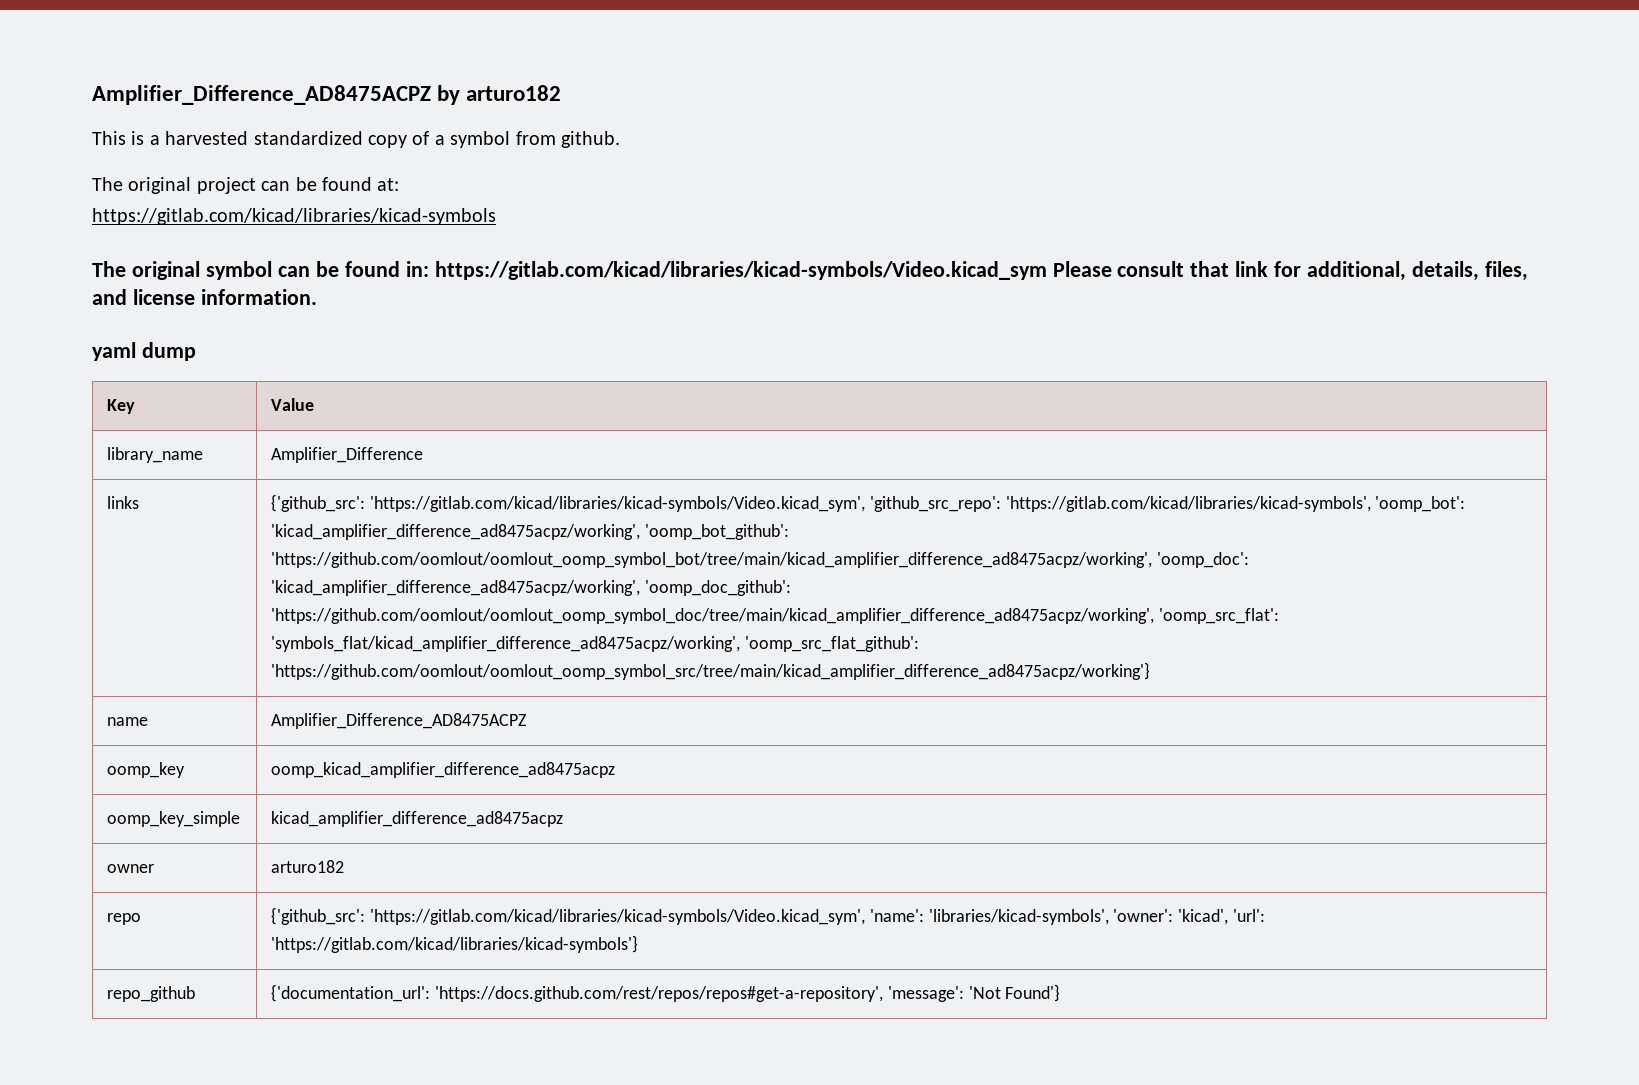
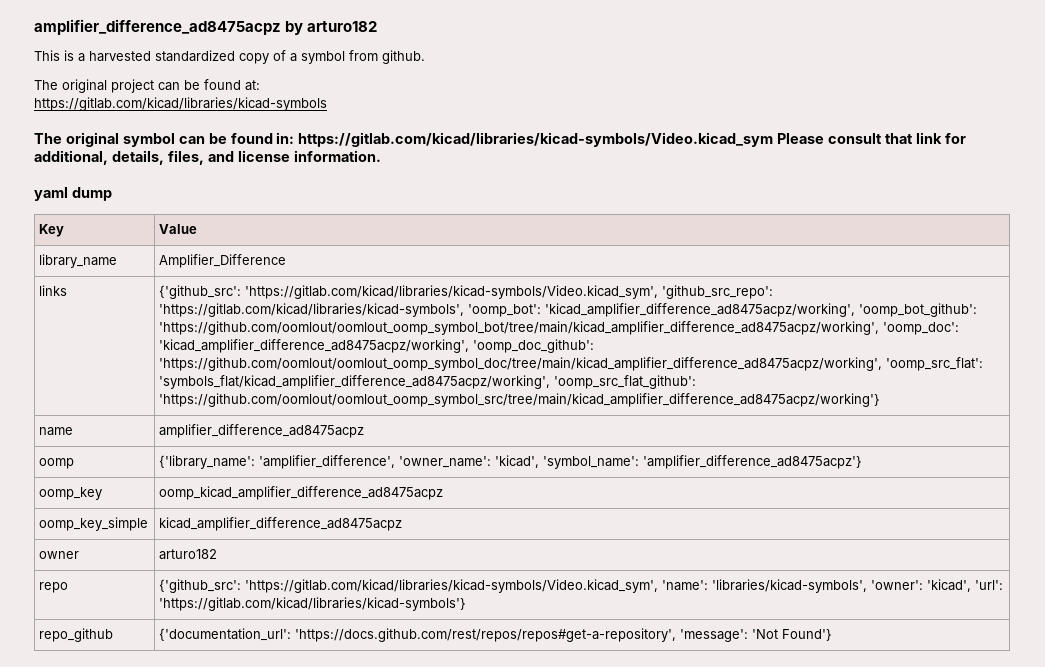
- Amplifier_Difference_AD8475ACPZ by arturo182
+ amplifier_difference_ad8475acpz by arturo182
- name | Amplifier_Difference_AD8475ACPZ
+ name | amplifier_difference_ad8475acpz
+ oomp | {'library_name': 'amplifier_difference', 'owner_name': 'kicad', 'symbol_name': 'amplifier_difference_ad8475acpz'}

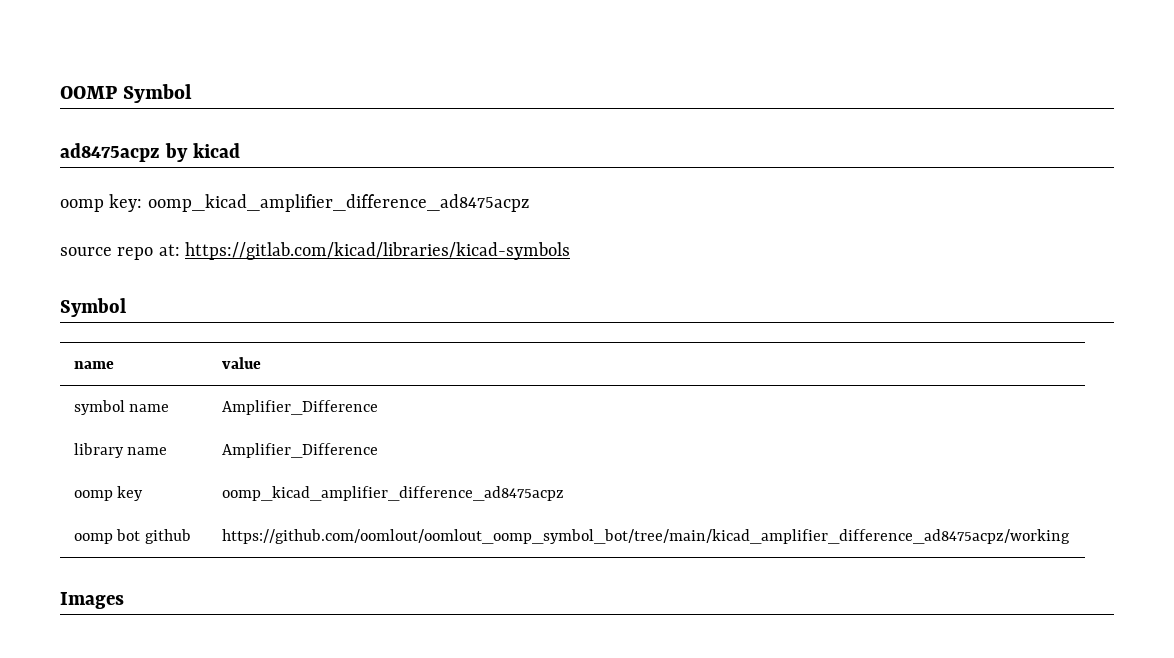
- amplifier_difference_ad8475acpz by arturo182
- This is a harvested standardized copy of a symbol from github.
- The original project can be found at:
- https://gitlab.com/kicad/libraries/kicad-symbols
- The original symbol can be found in: https://gitlab.com/kicad/libraries/kicad-symbols/Video.kicad_sym Please consult that link for additional, details, files, and license information.
- yaml dump
- Key | Value
- library_name | Amplifier_Difference
- links | {'github_src': 'https://gitlab.com/kicad/libraries/kicad-symbols/Video.kicad_sym', 'github_src_repo': 'https://gitlab.com/kicad/libraries/kicad-symbols', 'oomp_bot': 'kicad_amplifier_difference_ad8475acpz/working', 'oomp_bot_github': 'https://github.com/oomlout/oomlout_oomp_symbol_bot/tree/main/kicad_amplifier_difference_ad8475acpz/working', 'oomp_doc': 'kicad_amplifier_difference_ad8475acpz/working', 'oomp_doc_github': 'https://github.com/oomlout/oomlout_oomp_symbol_doc/tree/main/kicad_amplifier_difference_ad8475acpz/working', 'oomp_src_flat': 'symbols_flat/kicad_amplifier_difference_ad8475acpz/working', 'oomp_src_flat_github': 'https://github.com/oomlout/oomlout_oomp_symbol_src/tree/main/kicad_amplifier_difference_ad8475acpz/working'}
- name | amplifier_difference_ad8475acpz
- oomp | {'library_name': 'amplifier_difference', 'owner_name': 'kicad', 'symbol_name': 'amplifier_difference_ad8475acpz'}
- oomp_key | oomp_kicad_amplifier_difference_ad8475acpz
- oomp_key_simple | kicad_amplifier_difference_ad8475acpz
- owner | arturo182
- repo | {'github_src': 'https://gitlab.com/kicad/libraries/kicad-symbols/Video.kicad_sym', 'name': 'libraries/kicad-symbols', 'owner': 'kicad', 'url': 'https://gitlab.com/kicad/libraries/kicad-symbols'}
- repo_github | {'documentation_url': 'https://docs.github.com/rest/repos/repos#get-a-repository', 'message': 'Not Found'}
+ OOMP Symbol
+ ad8475acpz by kicad
+ oomp key: oomp_kicad_amplifier_difference_ad8475acpz
+ source repo at: https://gitlab.com/kicad/libraries/kicad-symbols
+ Symbol
+ name | value
+ symbol name | Amplifier_Difference
+ library name | Amplifier_Difference
+ oomp key | oomp_kicad_amplifier_difference_ad8475acpz
+ oomp bot github | https://github.com/oomlout/oomlout_oomp_symbol_bot/tree/main/kicad_amplifier_difference_ad8475acpz/working
+ Images

